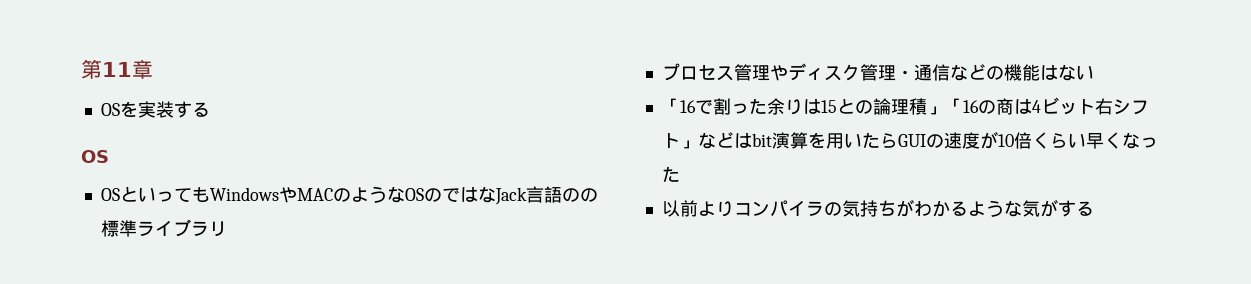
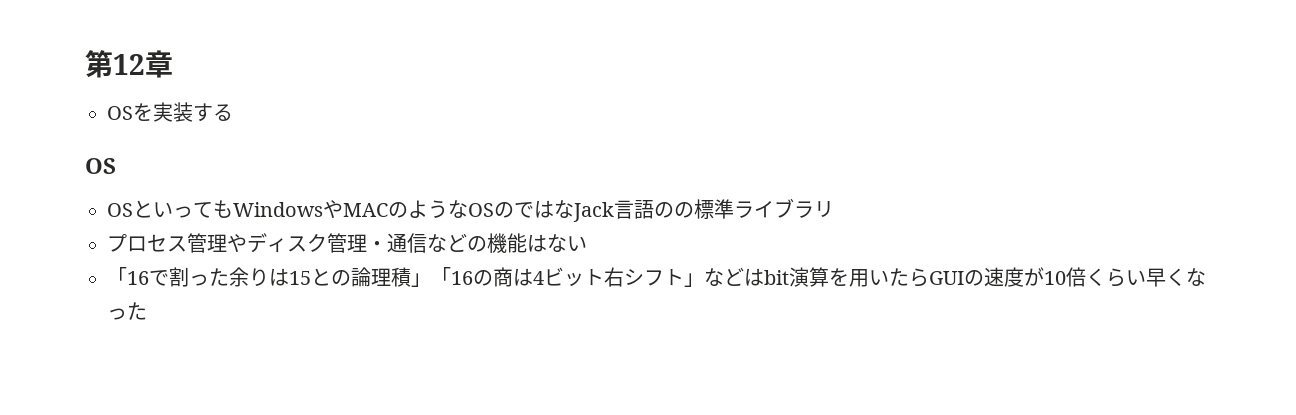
- 第11章
+ 第12章
- 以前よりコンパイラの気持ちがわかるような気がする

